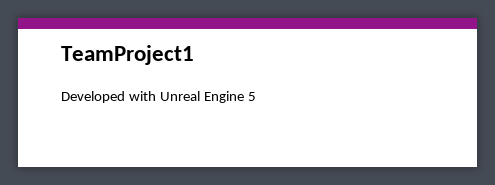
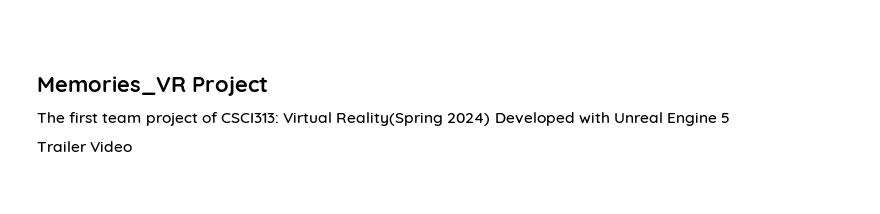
- TeamProject1
- Developed with Unreal Engine 5
+ Memories_VR Project
+ The first team project of CSCI313: Virtual Reality(Spring 2024) Developed with Unreal Engine 5
+ Trailer Video

